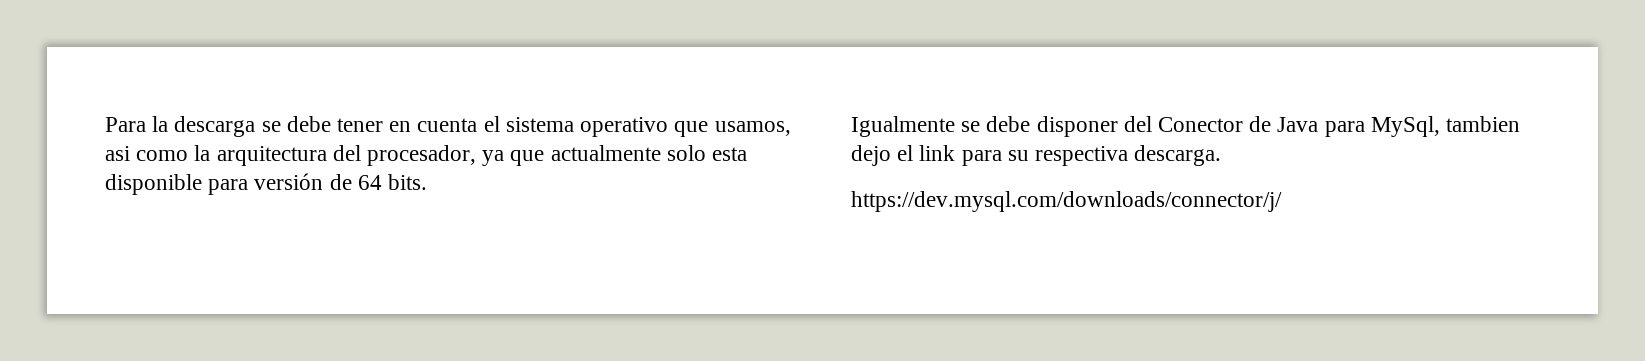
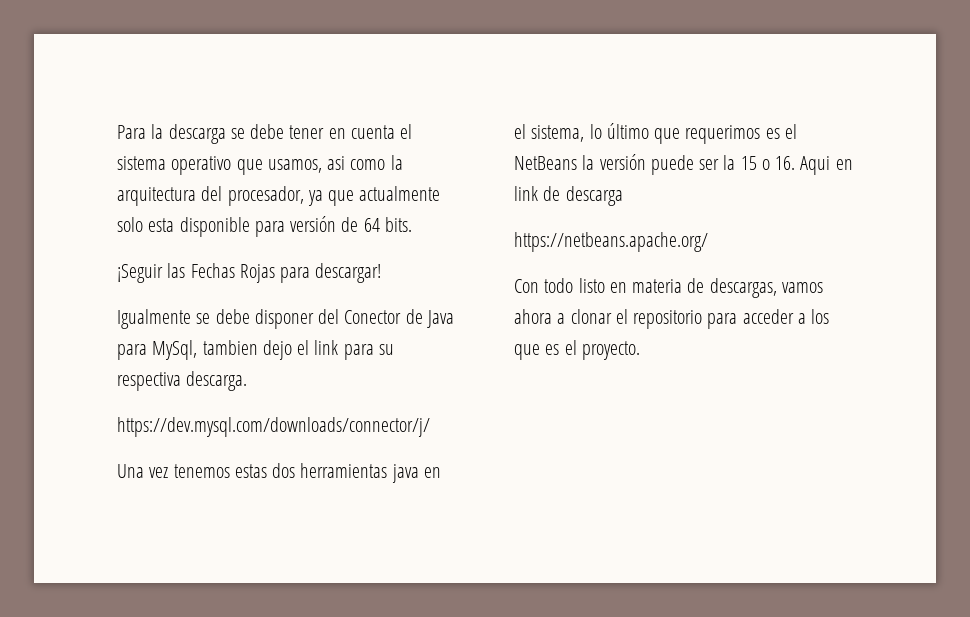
+ ¡Seguir las Fechas Rojas para descargar!
+ Una vez tenemos estas dos herramientas java en el sistema, lo último que requerimos es el NetBeans la versión puede ser la 15 o 16. Aqui en link de descarga
+ https://netbeans.apache.org/
+ Con todo listo en materia de descargas, vamos ahora a clonar el repositorio para acceder a los que es el proyecto.

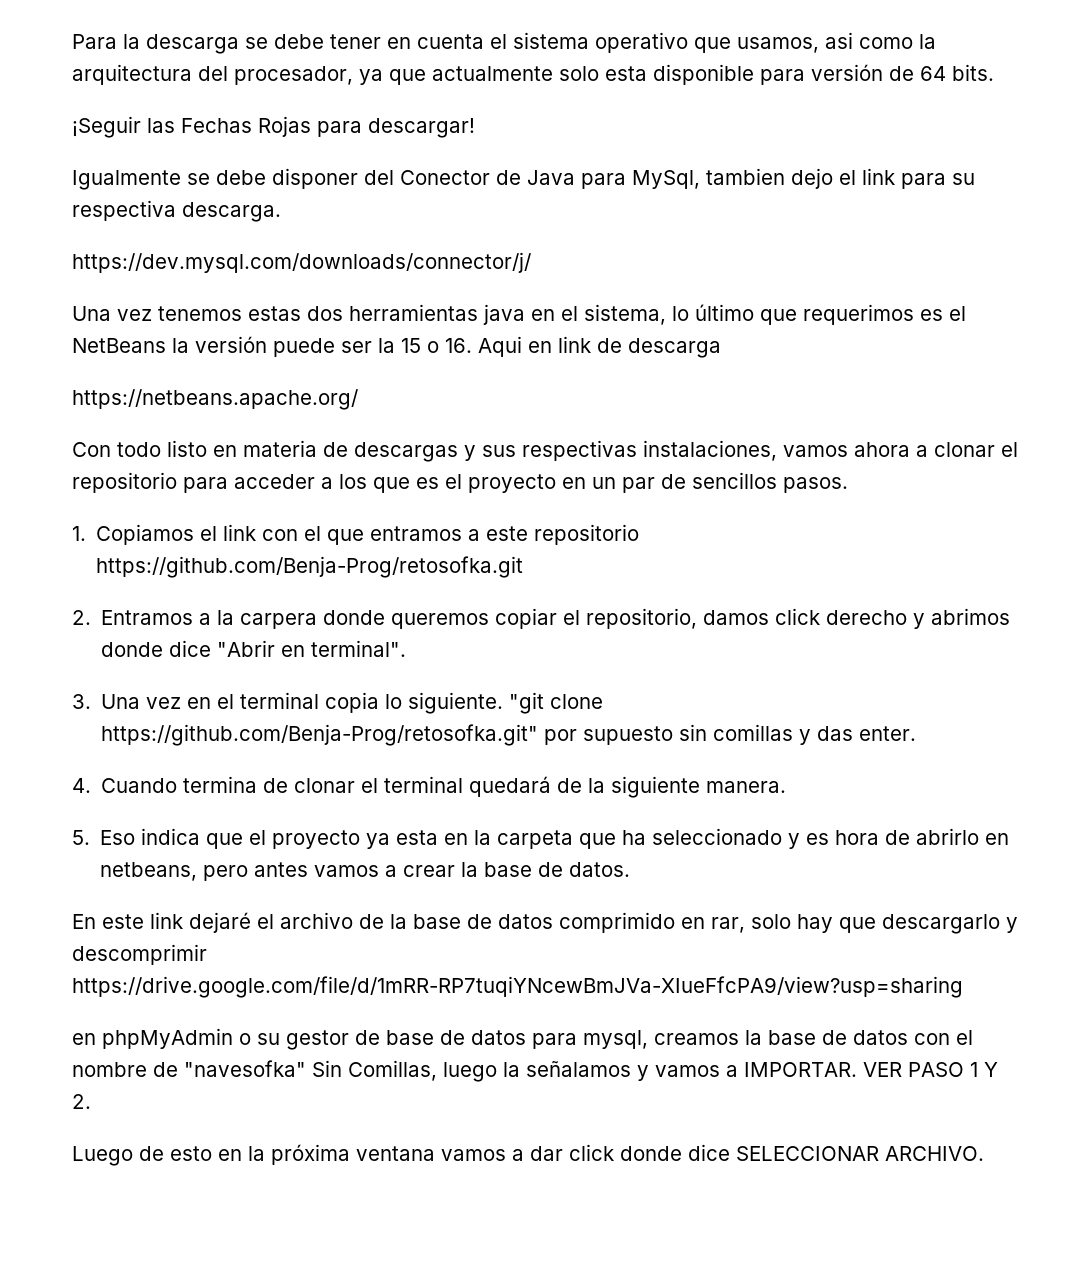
- Con todo listo en materia de descargas, vamos ahora a clonar el repositorio para acceder a los que es el proyecto.
+ Con todo listo en materia de descargas y sus respectivas instalaciones, vamos ahora a clonar el repositorio para acceder a los que es el proyecto en un par de sencillos pasos.
+ 1. Copiamos el link con el que entramos a este repositorio https://github.com/Benja-Prog/retosofka.git
+ 2. Entramos a la carpera donde queremos copiar el repositorio, damos click derecho y abrimos donde dice "Abrir en terminal".
+ 3. Una vez en el terminal copia lo siguiente. "git clone https://github.com/Benja-Prog/retosofka.git" por supuesto sin comillas y das enter.
+ 4. Cuando termina de clonar el terminal quedará de la siguiente manera.
+ 5. Eso indica que el proyecto ya esta en la carpeta que ha seleccionado y es hora de abrirlo en netbeans, pero antes vamos a crear la base de datos.
+ En este link dejaré el archivo de la base de datos comprimido en rar, solo hay que descargarlo y descomprimir https://drive.google.com/file/d/1mRR-RP7tuqiYNcewBmJVa-XIueFfcPA9/view?usp=sharing
+ en phpMyAdmin o su gestor de base de datos para mysql, creamos la base de datos con el nombre de "navesofka" Sin Comillas, luego la señalamos y vamos a IMPORTAR. VER PASO 1 Y 2.
+ Luego de esto en la próxima ventana vamos a dar click donde dice SELECCIONAR ARCHIVO.

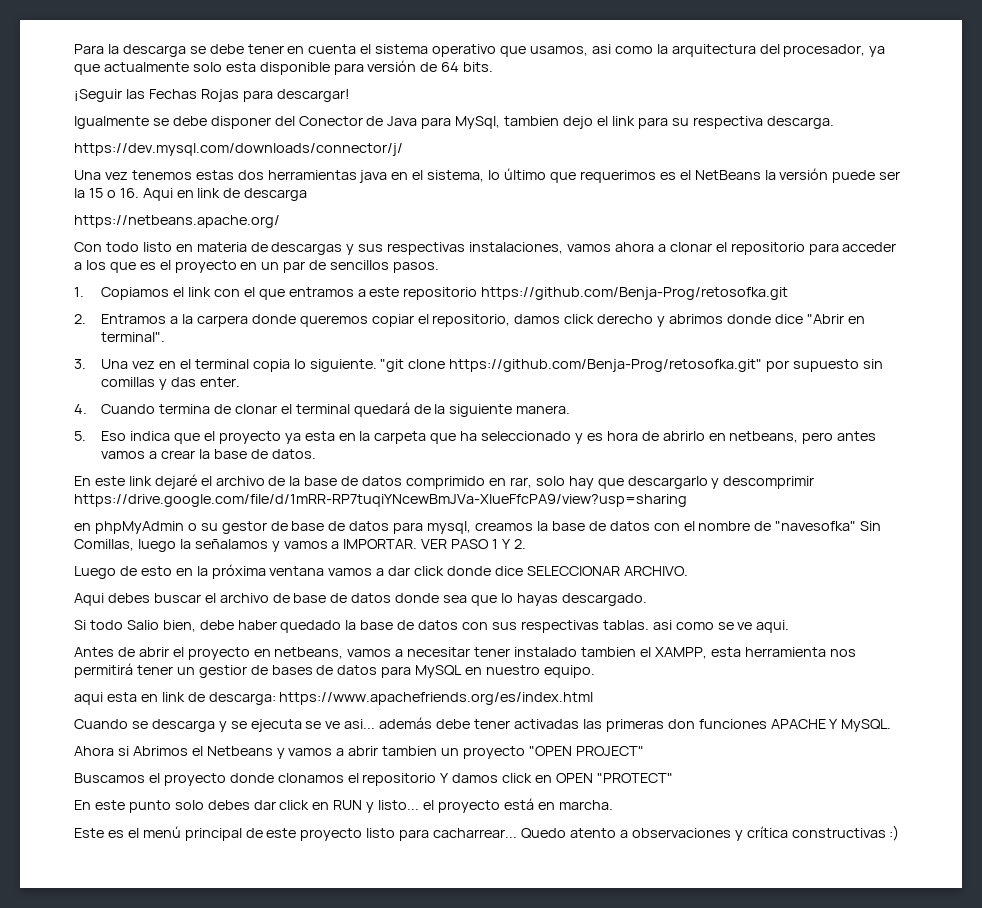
+ Aqui debes buscar el archivo de base de datos donde sea que lo hayas descargado.
+ Si todo Salio bien, debe haber quedado la base de datos con sus respectivas tablas. asi como se ve aqui.
+ Antes de abrir el proyecto en netbeans, vamos a necesitar tener instalado tambien el XAMPP, esta herramienta nos permitirá tener un gestior de bases de datos para MySQL en nuestro equipo.
+ aqui esta en link de descarga: https://www.apachefriends.org/es/index.html
+ Cuando se descarga y se ejecuta se ve asi... además debe tener activadas las primeras don funciones APACHE Y MySQL.
+ Ahora si Abrimos el Netbeans y vamos a abrir tambien un proyecto "OPEN PROJECT"
+ Buscamos el proyecto donde clonamos el repositorio Y damos click en OPEN "PROTECT"
+ En este punto solo debes dar click en RUN y listo... el proyecto está en marcha.
+ Este es el menú principal de este proyecto listo para cacharrear... Quedo atento a observaciones y crítica constructivas :)

